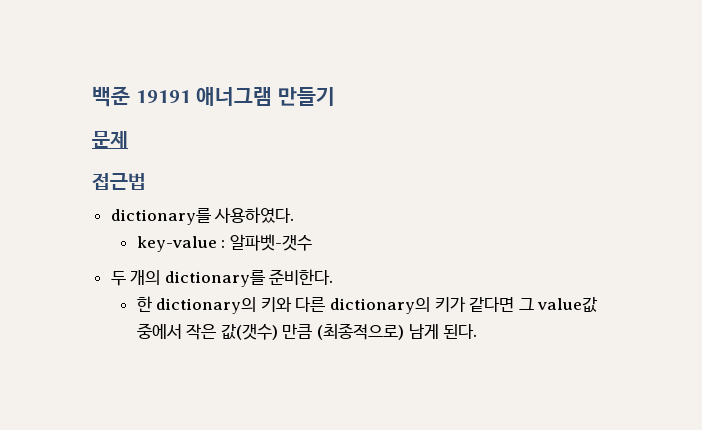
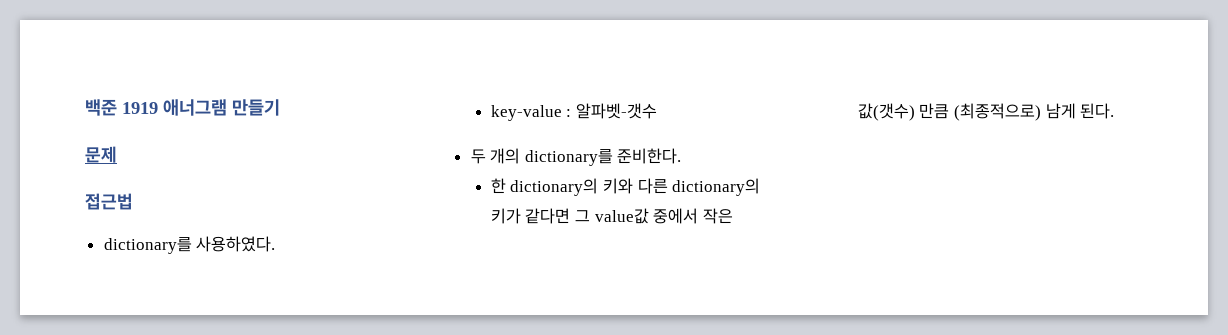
- 백준 19191 애너그램 만들기
+ 백준 1919 애너그램 만들기

